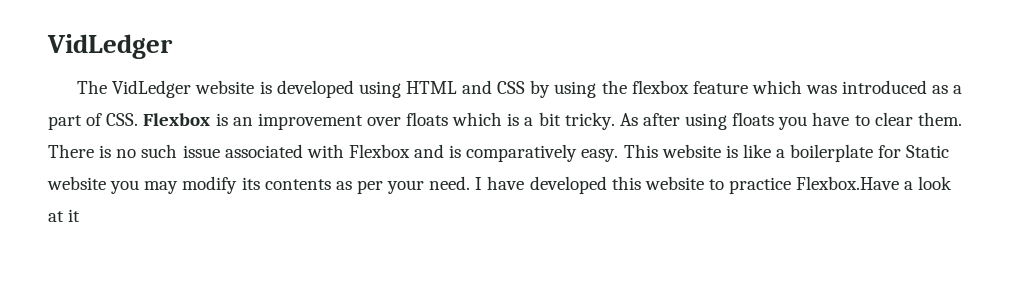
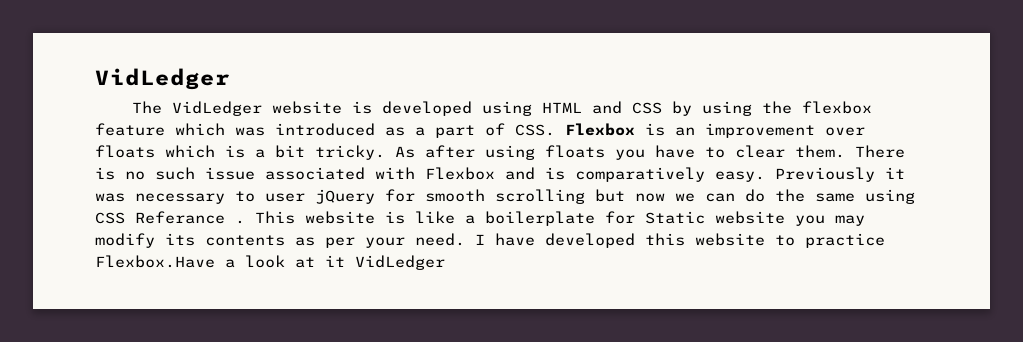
+ Previously it was necessary to user jQuery for smooth scrolling but now we can do the same using CSS Referance .
- I have developed this website to practice Flexbox.Have a look at it
+ I have developed this website to practice Flexbox.Have a look at it VidLedger

